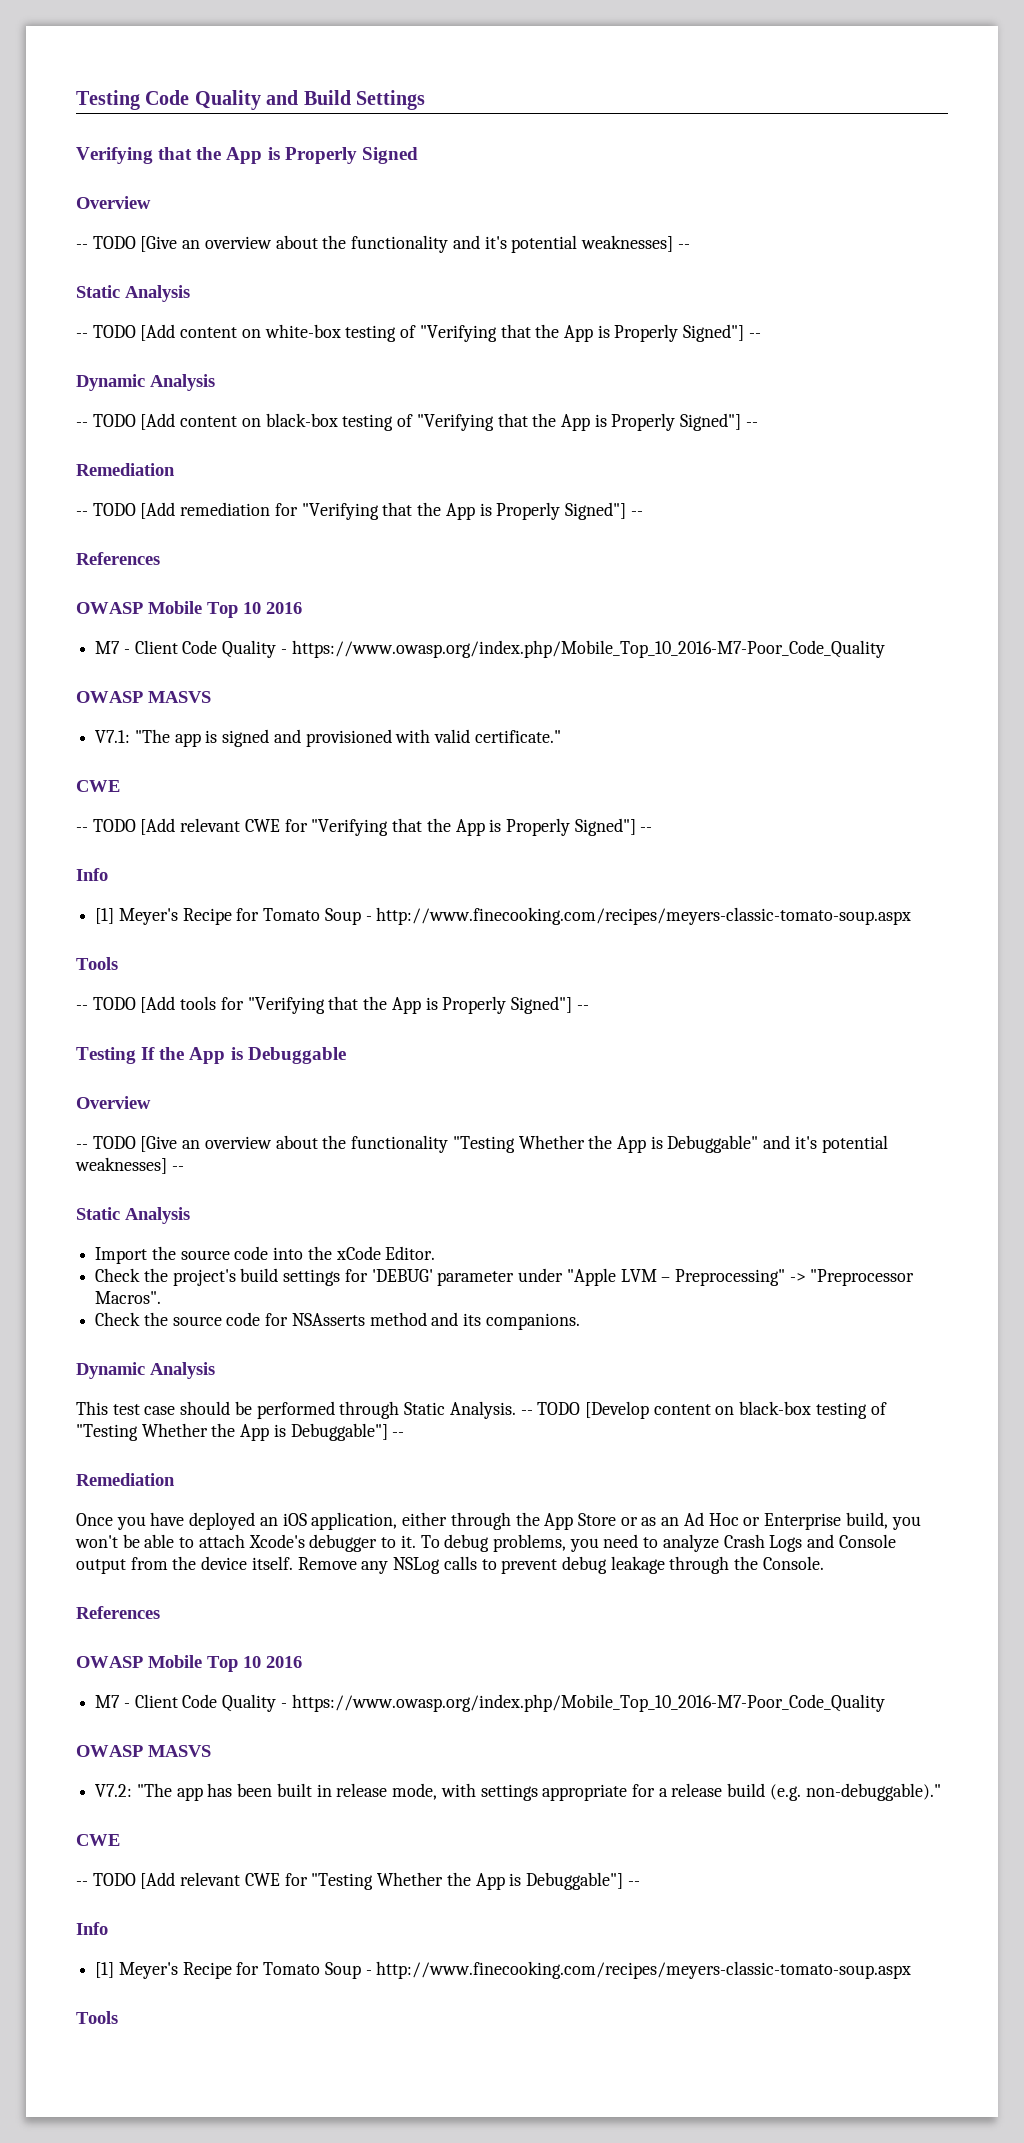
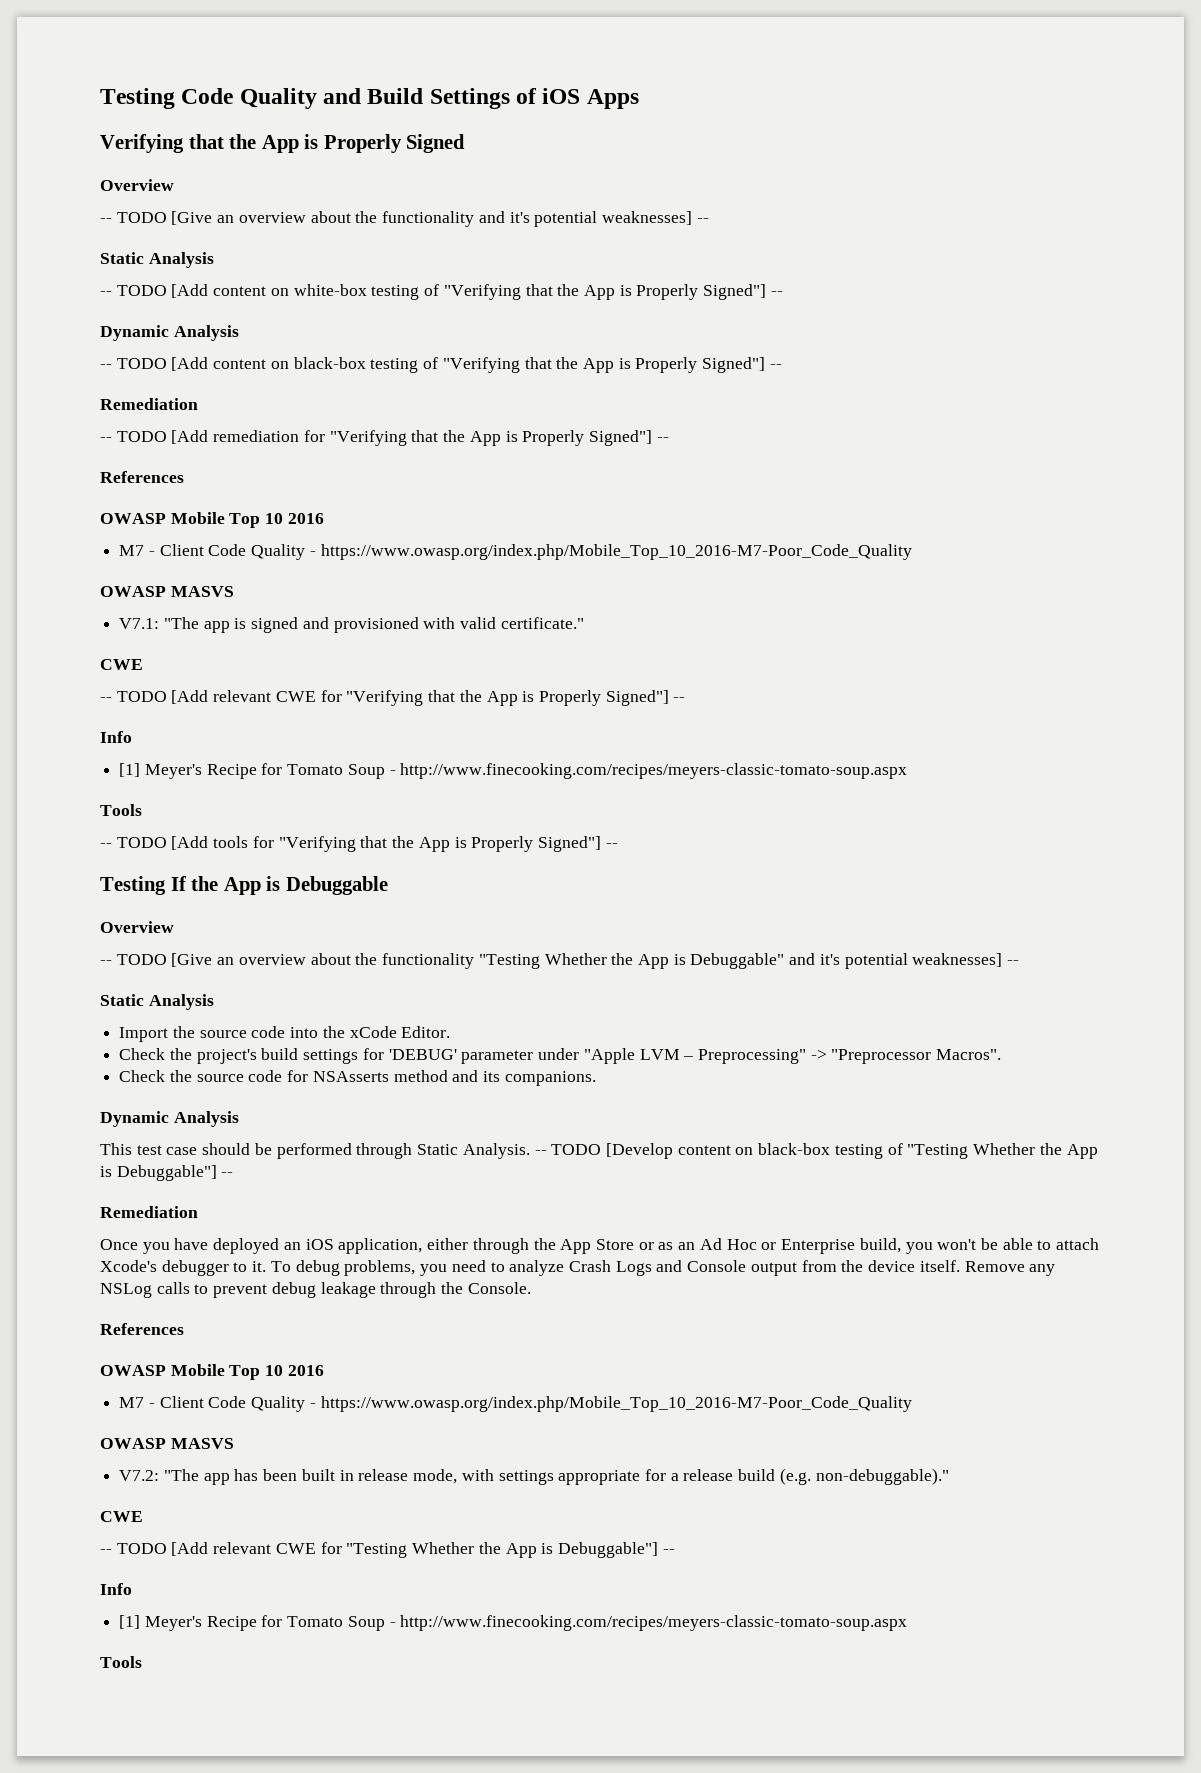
- Testing Code Quality and Build Settings
+ Testing Code Quality and Build Settings of iOS Apps

